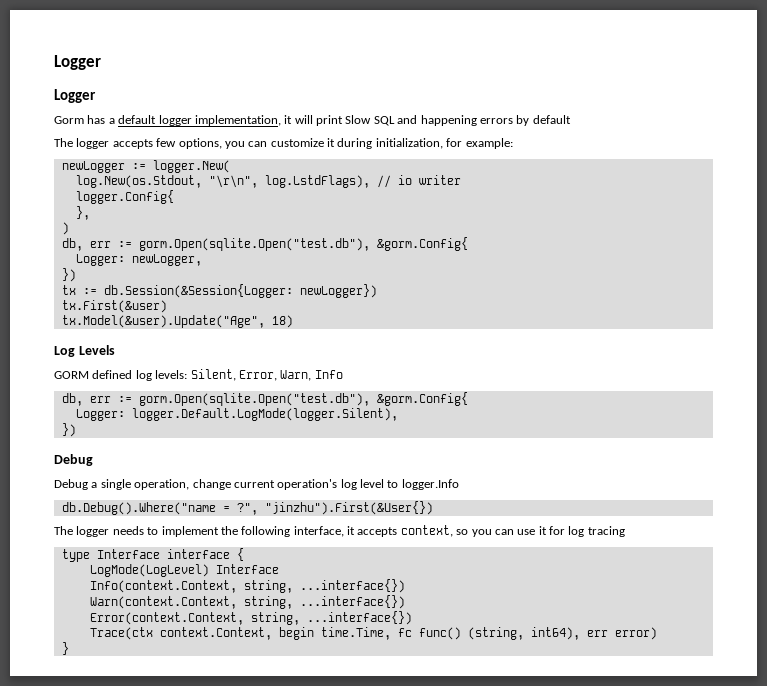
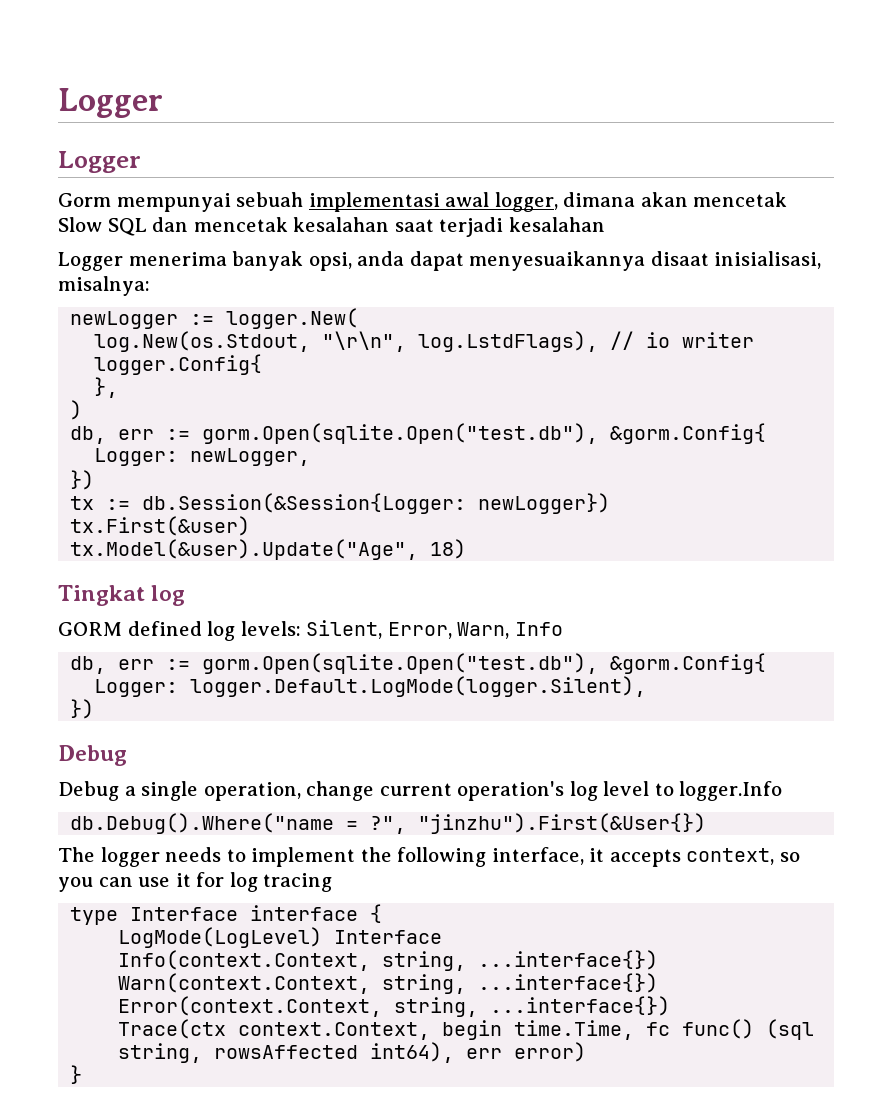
- Gorm has a default logger implementation, it will print Slow SQL and happening errors by default
- The logger accepts few options, you can customize it during initialization, for example:
+ Gorm mempunyai sebuah implementasi awal logger, dimana akan mencetak Slow SQL dan mencetak kesalahan saat terjadi kesalahan
+ Logger menerima banyak opsi, anda dapat menyesuaikannya disaat inisialisasi, misalnya:
- Log Levels
+ Tingkat log
- Trace(ctx context.Context, begin time.Time, fc func() (string, int64), err error)
+ Trace(ctx context.Context, begin time.Time, fc func() (sql string, rowsAffected int64), err error)

